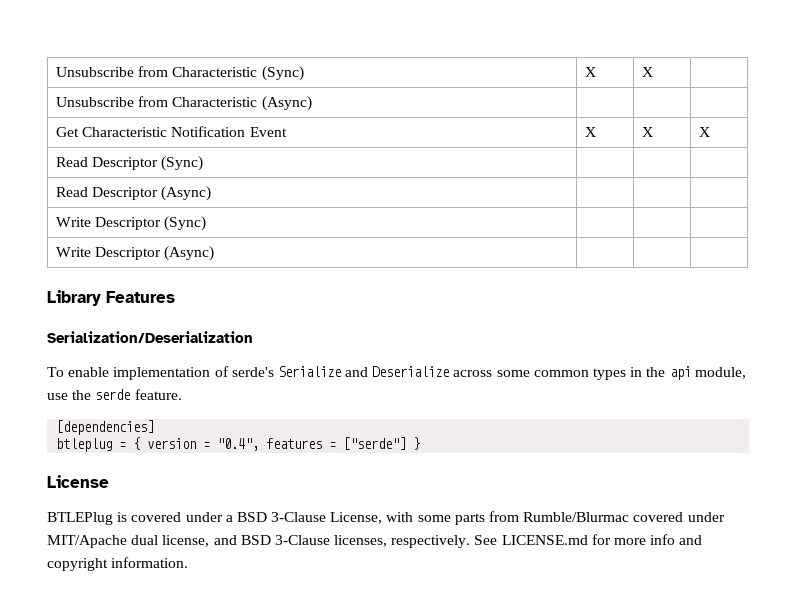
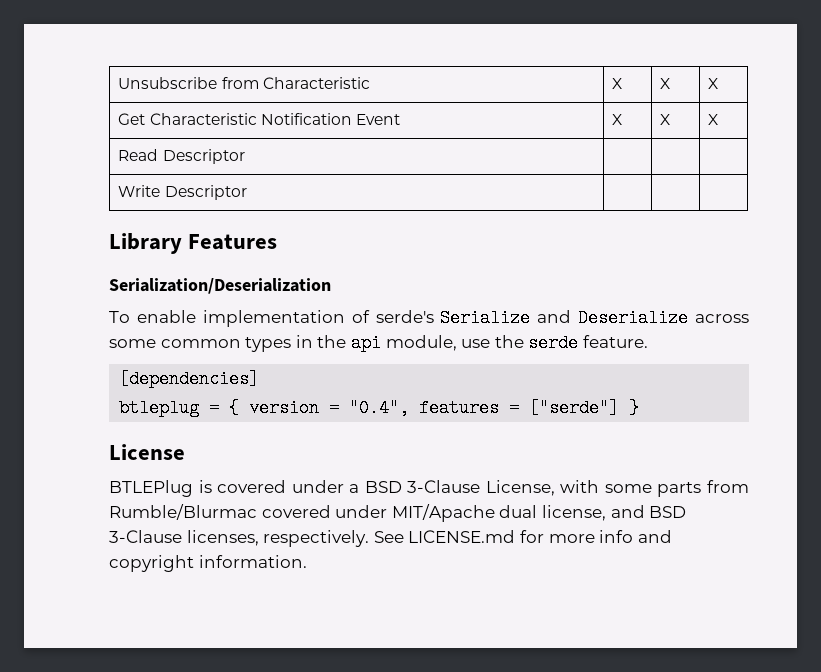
- Unsubscribe from Characteristic (Sync) | X | X |
- Unsubscribe from Characteristic (Async) | | |
+ Unsubscribe from Characteristic | X | X | X
- Read Descriptor (Sync) | | |
- Read Descriptor (Async) | | |
- Write Descriptor (Sync) | | |
- Write Descriptor (Async) | | |
+ Read Descriptor | | |
+ Write Descriptor | | |

